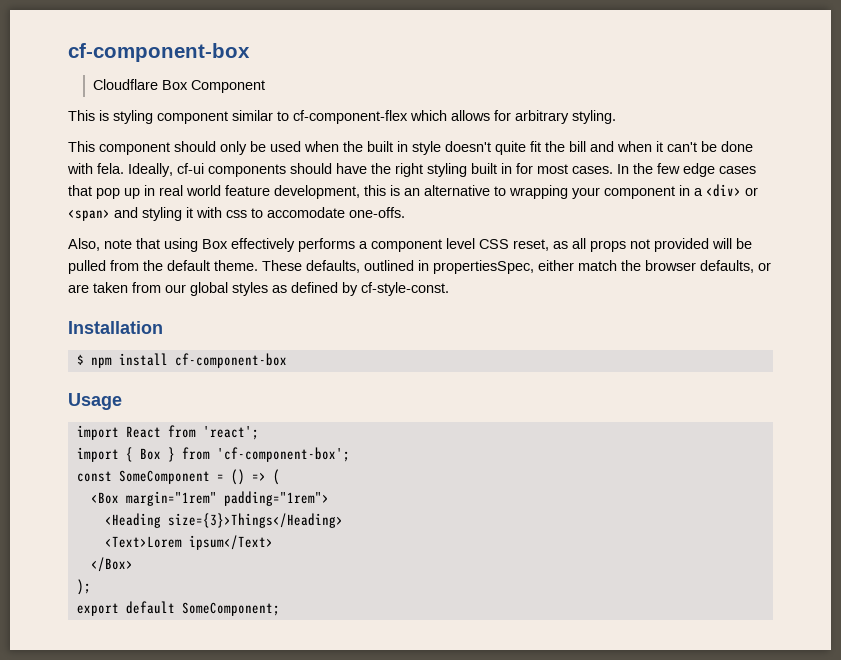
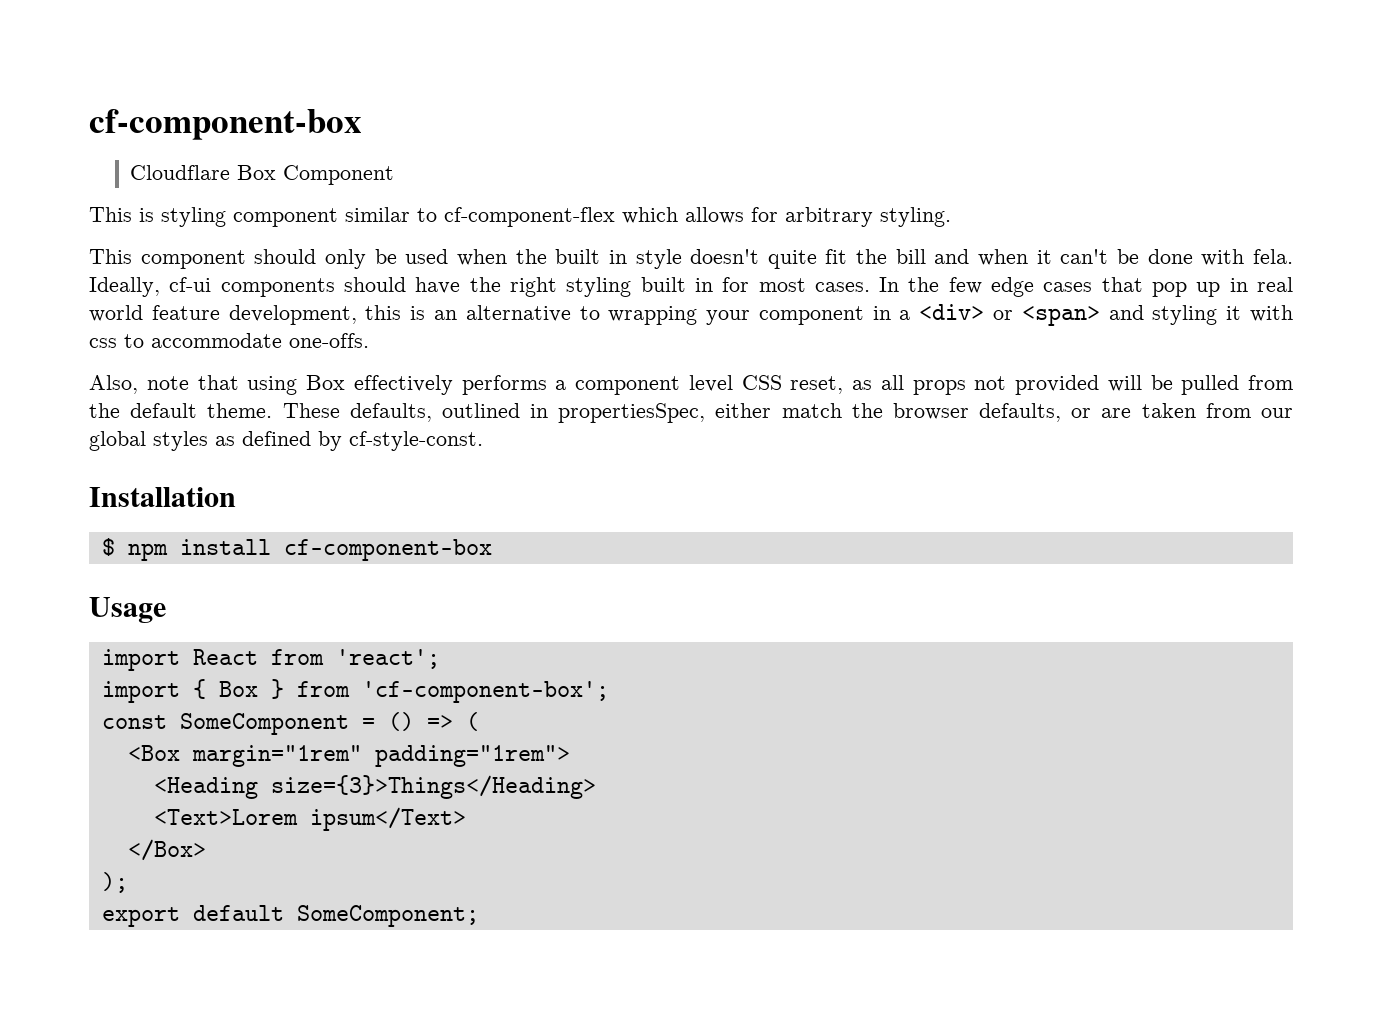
- In the few edge cases that pop up in real world feature development, this is an alternative to wrapping your component in a <div> or <span> and styling it with css to accomodate one-offs.
+ In the few edge cases that pop up in real world feature development, this is an alternative to wrapping your component in a <div> or <span> and styling it with css to accommodate one-offs.

